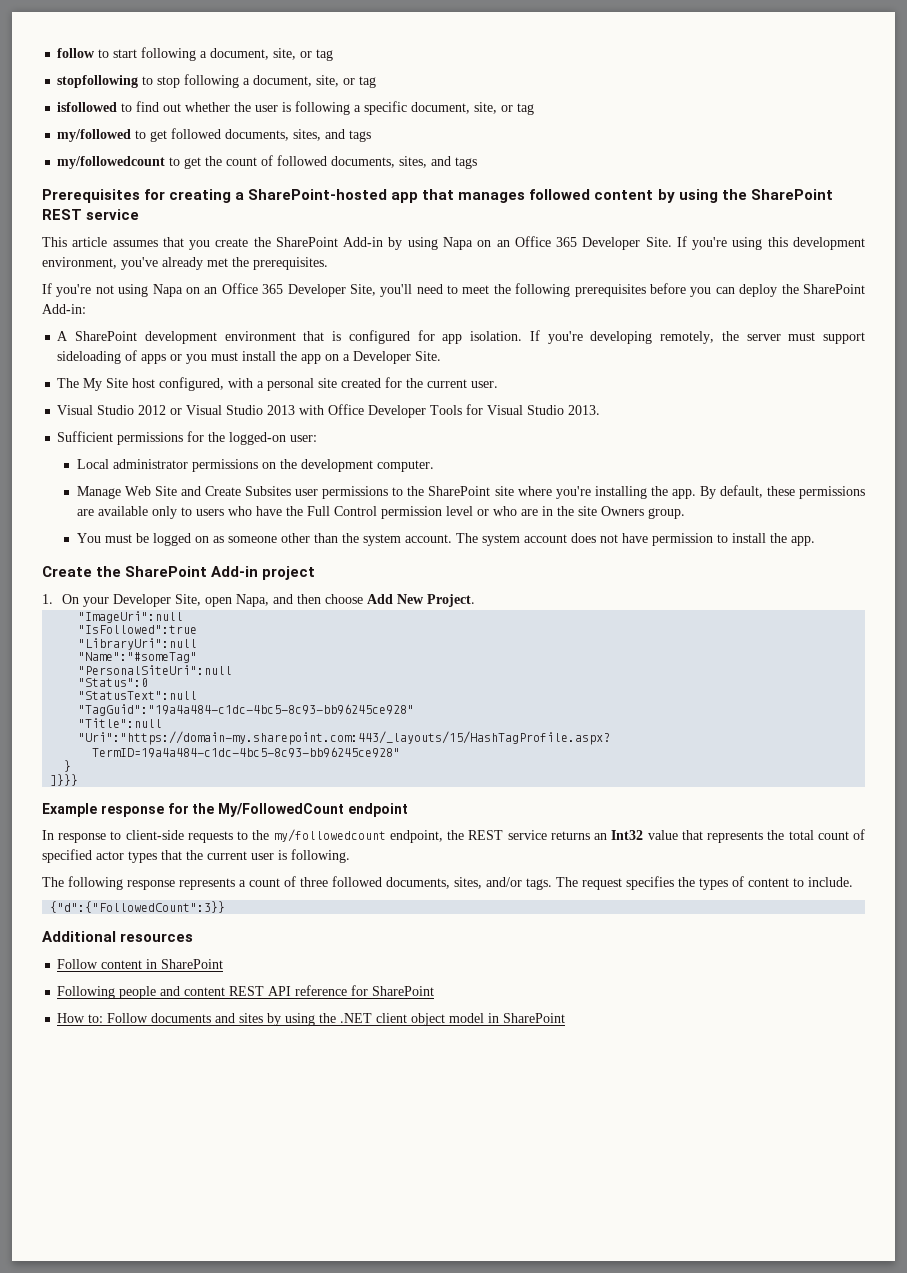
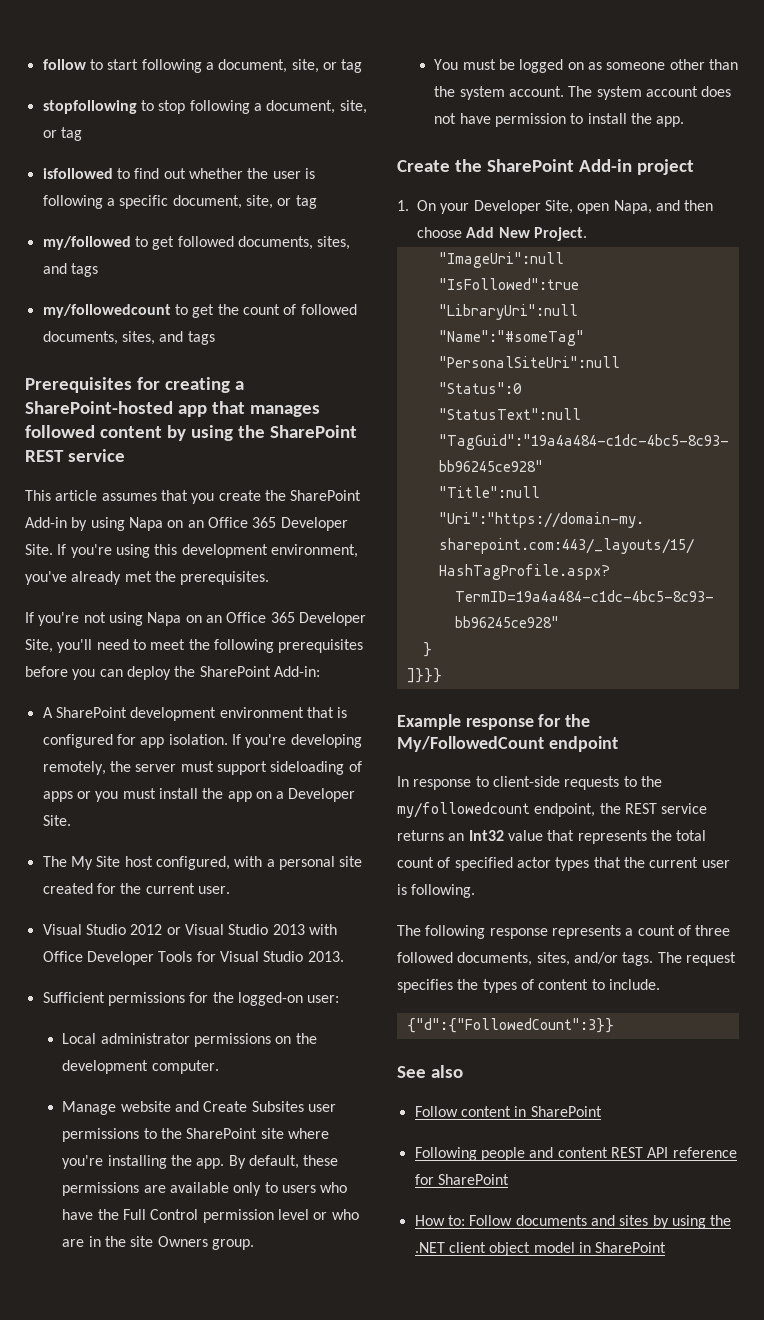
- Manage Web Site and Create Subsites user permissions to the SharePoint site where you're installing the app.
+ Manage website and Create Subsites user permissions to the SharePoint site where you're installing the app.
- Additional resources
+ See also

